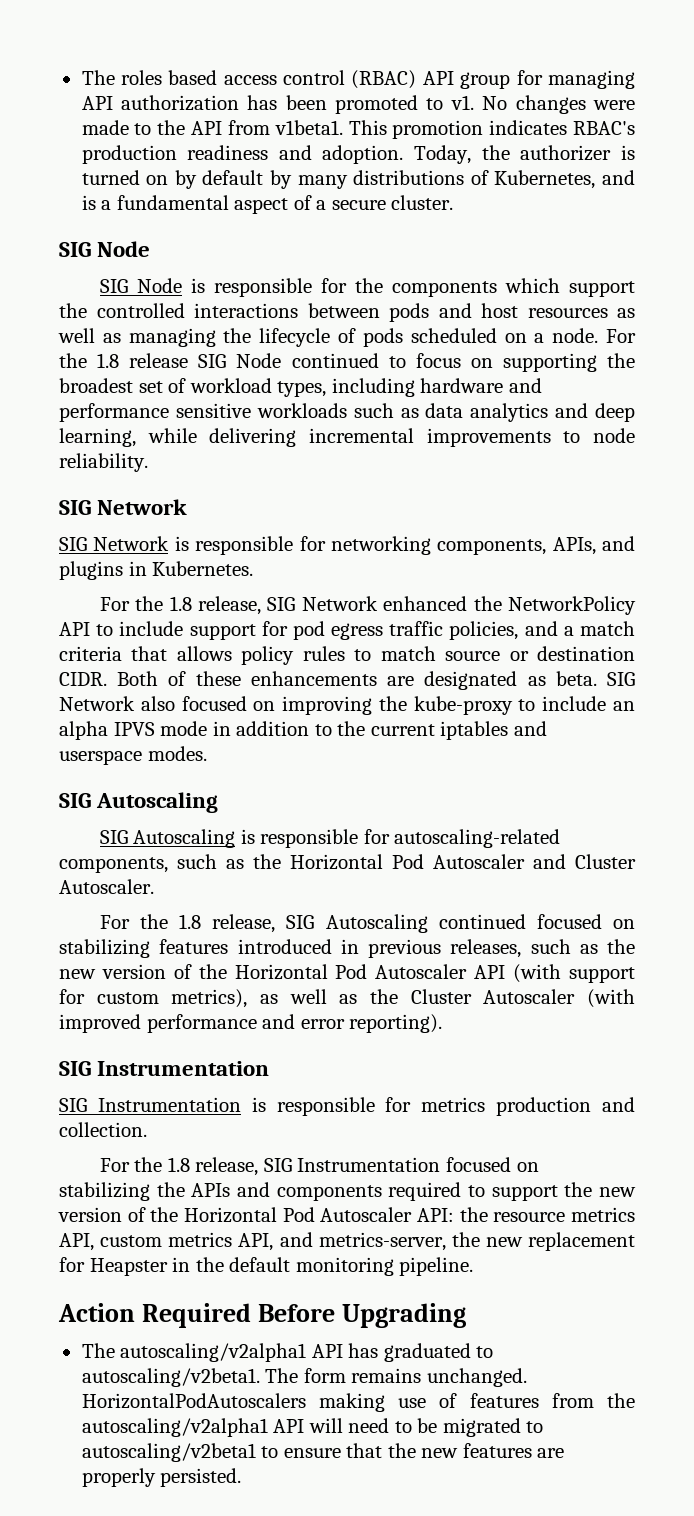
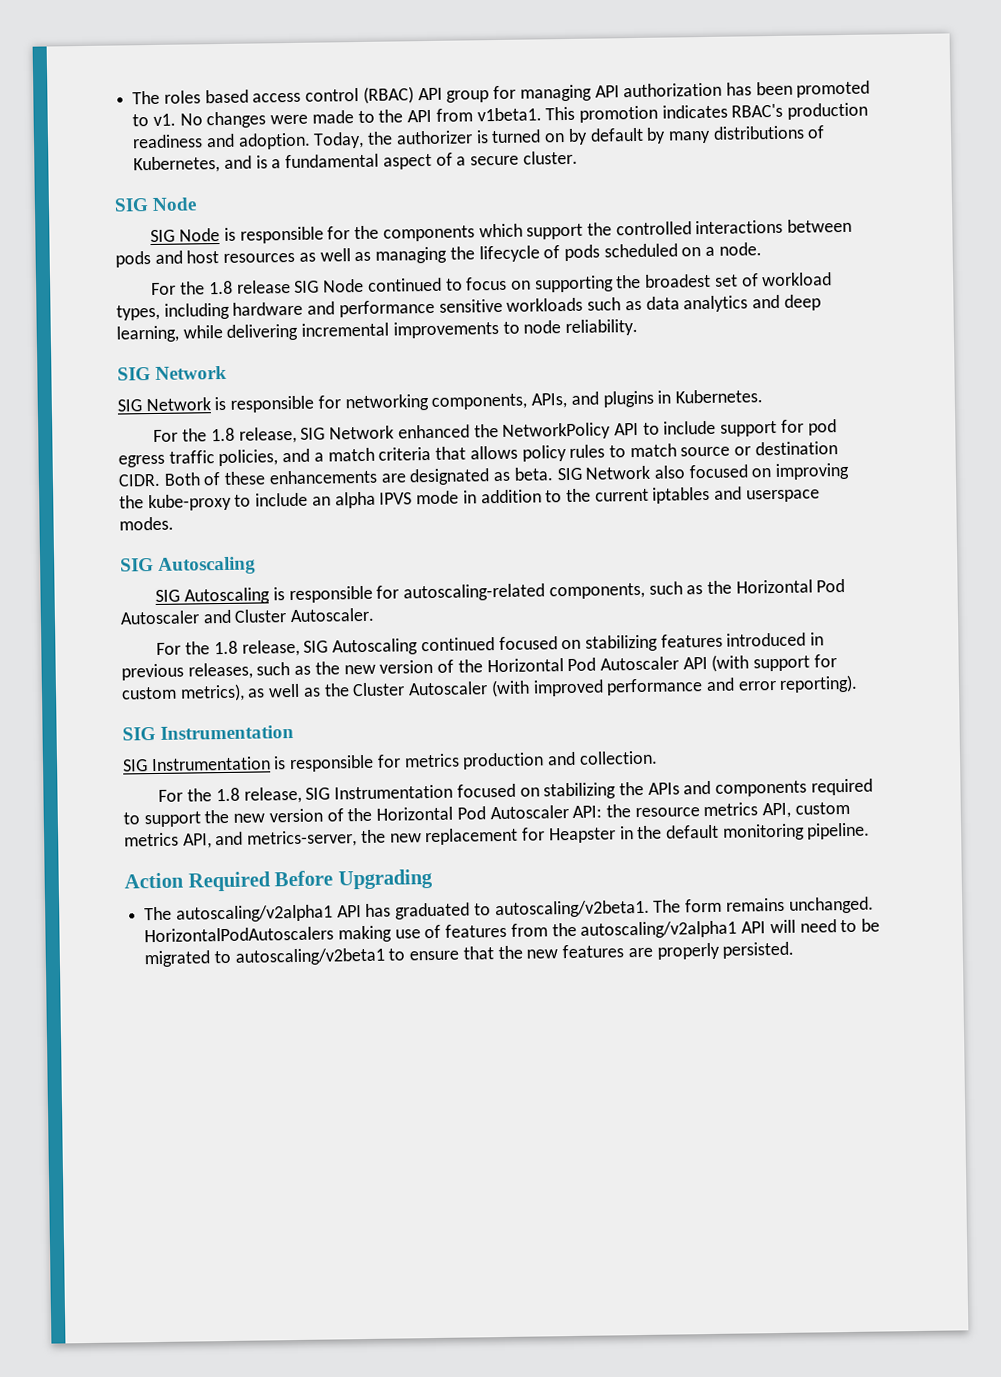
- SIG Node is responsible for the components which support the controlled interactions between pods and host resources as well as managing the lifecycle of pods scheduled on a node. For the 1.8 release SIG Node continued to focus on supporting the broadest set of workload types, including hardware and performance sensitive workloads such as data analytics and deep learning, while delivering incremental improvements to node reliability.
+ SIG Node is responsible for the components which support the controlled interactions between pods and host resources as well as managing the lifecycle of pods scheduled on a node.
+ For the 1.8 release SIG Node continued to focus on supporting the broadest set of workload types, including hardware and performance sensitive workloads such as data analytics and deep learning, while delivering incremental improvements to node reliability.

